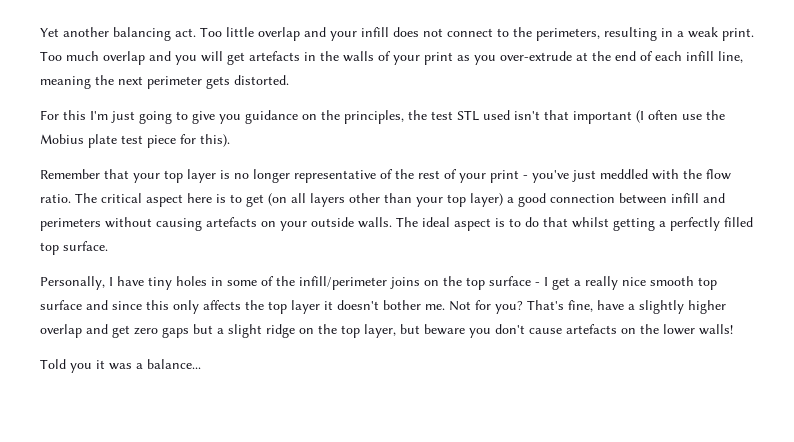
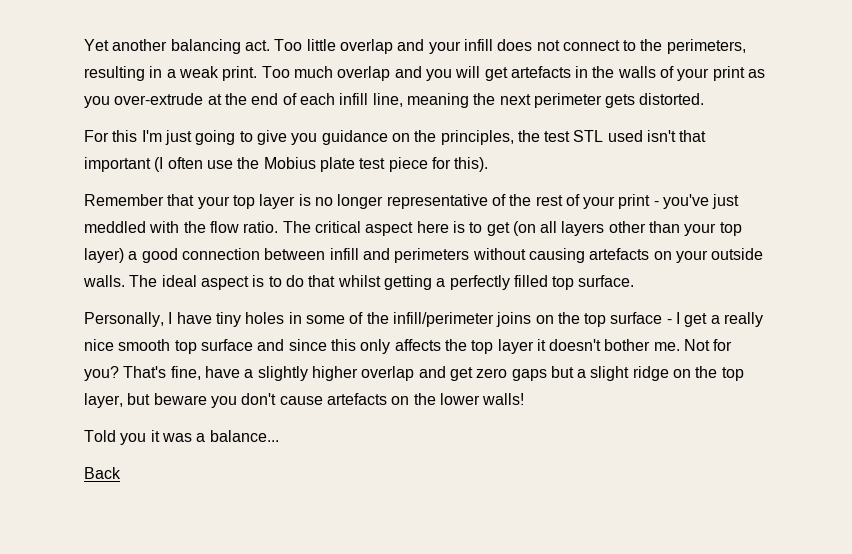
+ Back

